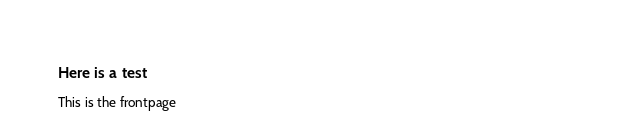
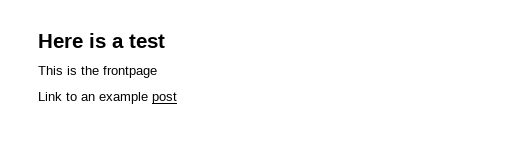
+ Link to an example post

